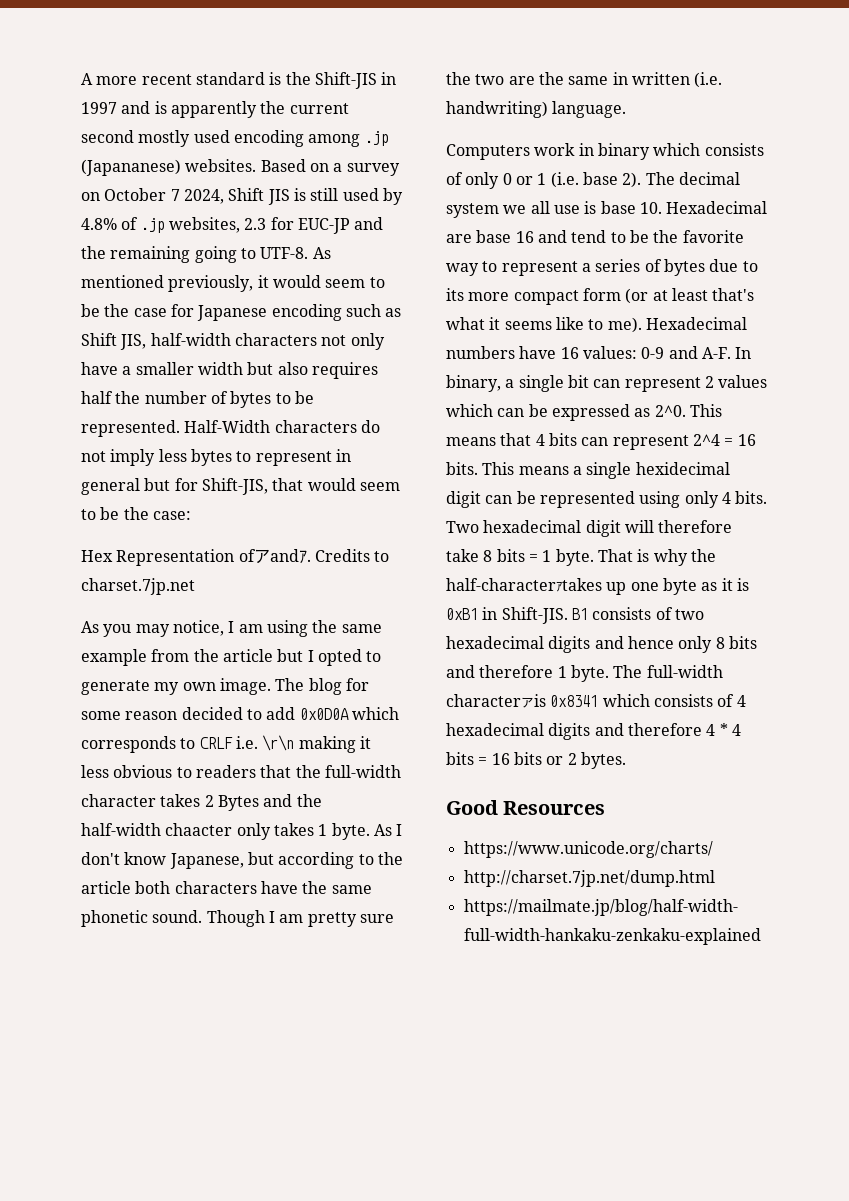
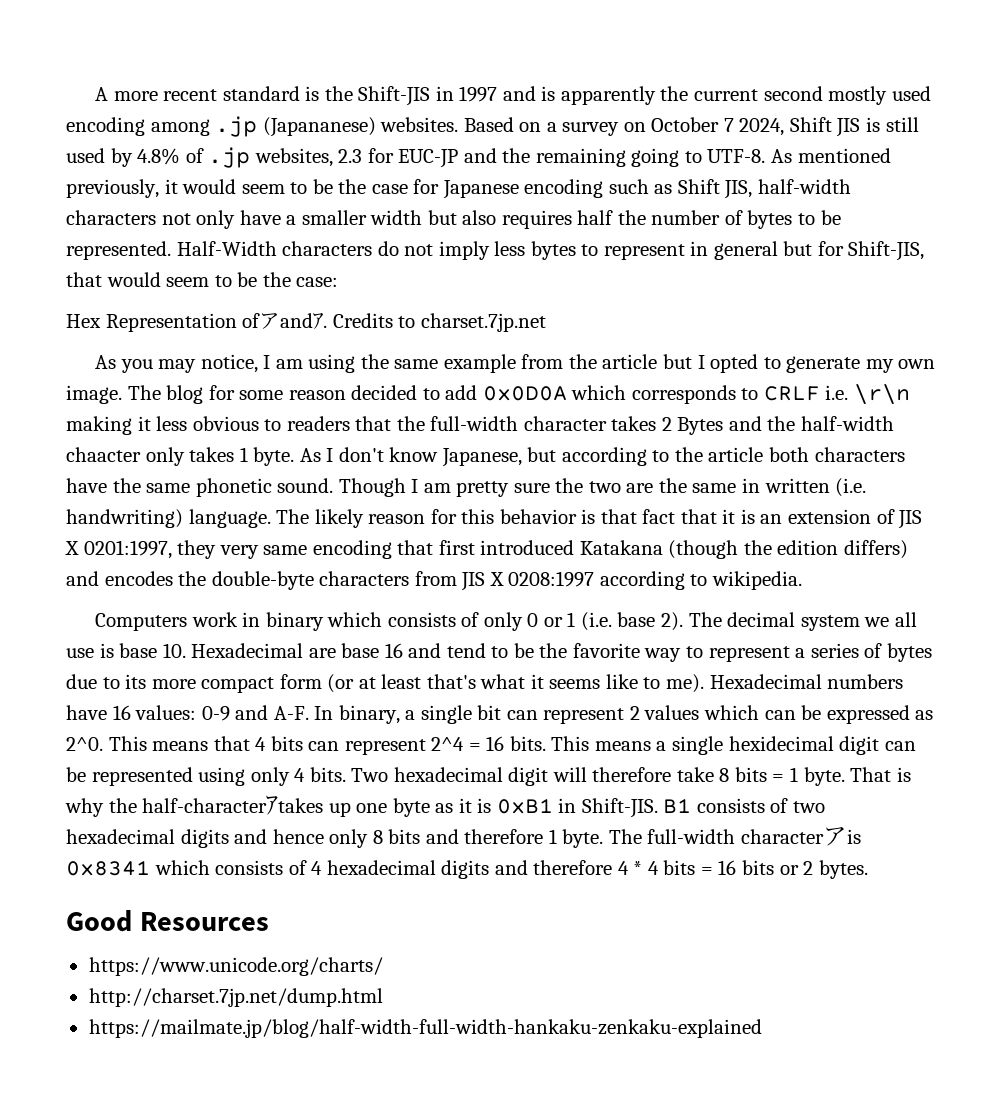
+ The likely reason for this behavior is that fact that it is an extension of JIS X 0201:1997, they very same encoding that first introduced Katakana (though the edition differs) and encodes the double-byte characters from JIS X 0208:1997 according to wikipedia.

